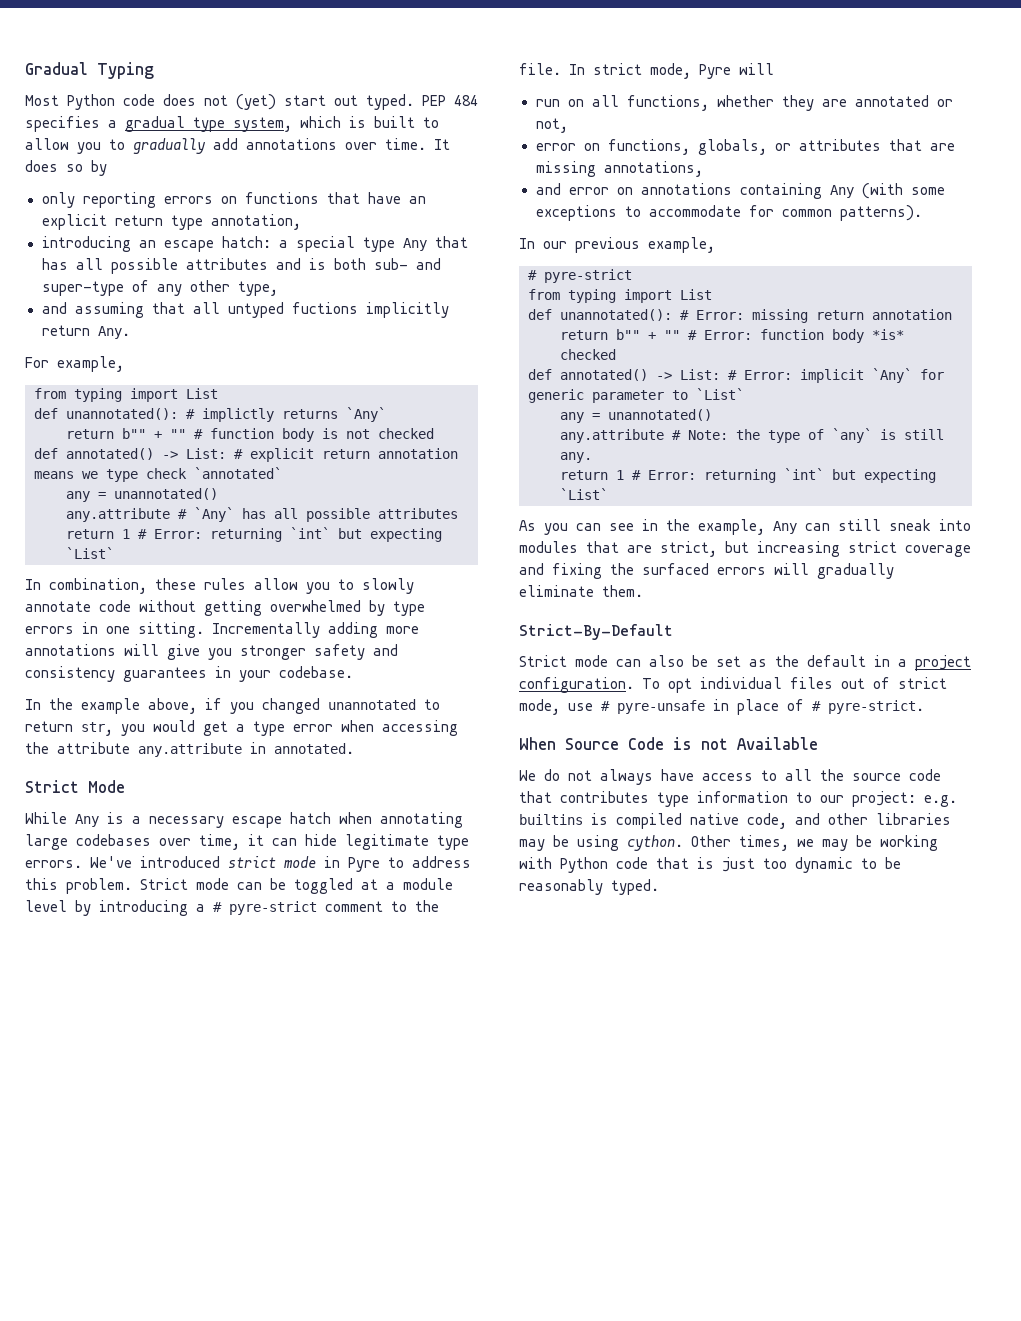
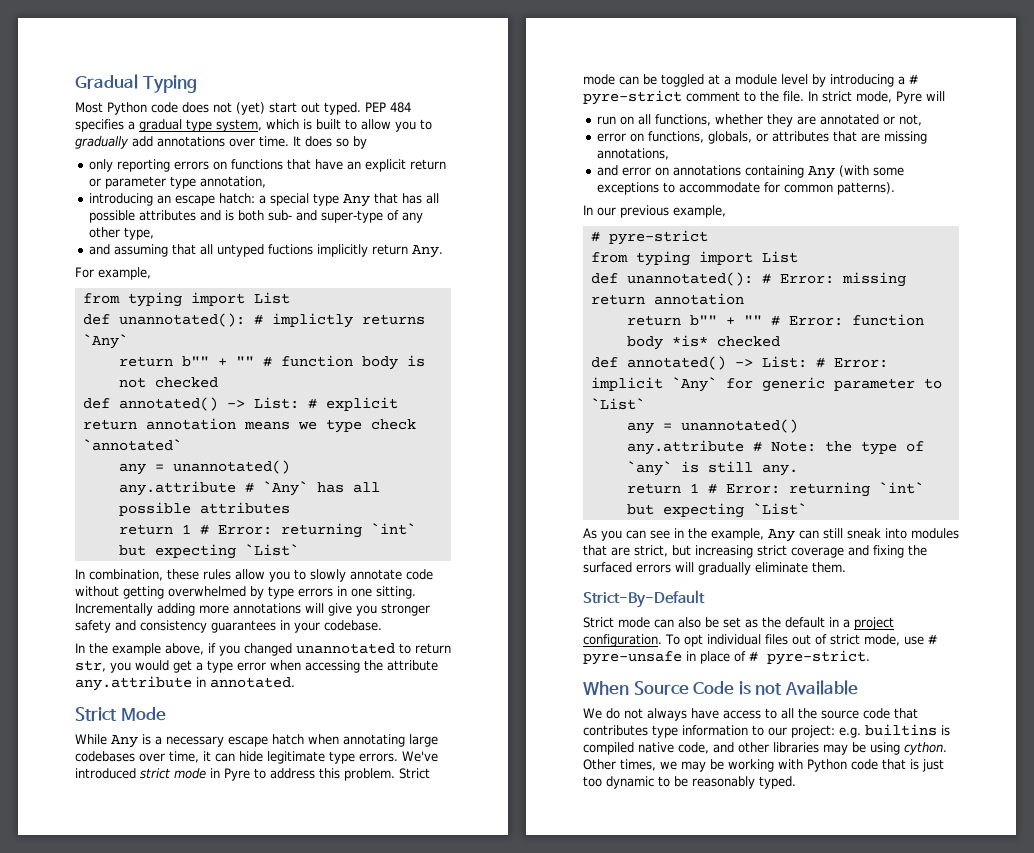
- only reporting errors on functions that have an explicit return type annotation,
+ only reporting errors on functions that have an explicit return or parameter type annotation,

